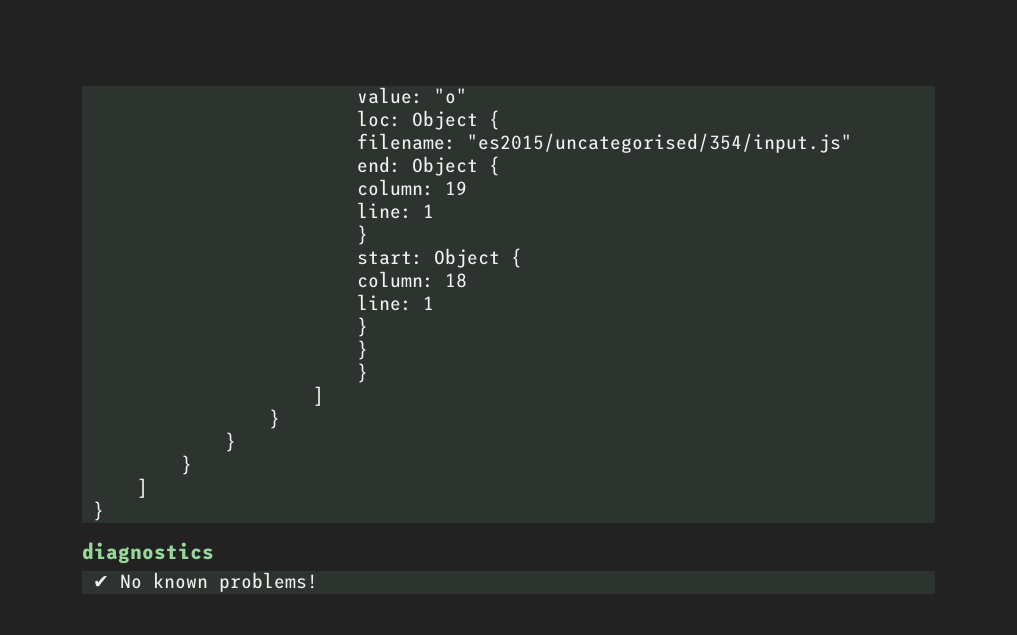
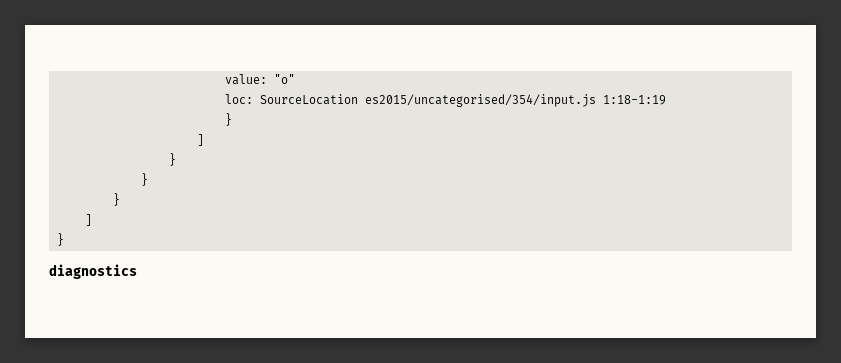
- loc: Object {
- filename: "es2015/uncategorised/354/input.js"
- end: Object {
- column: 19
- line: 1
- }
- start: Object {
- column: 18
- line: 1
- }
- }
+ loc: SourceLocation es2015/uncategorised/354/input.js 1:18-1:19
- ✔ No known problems!

